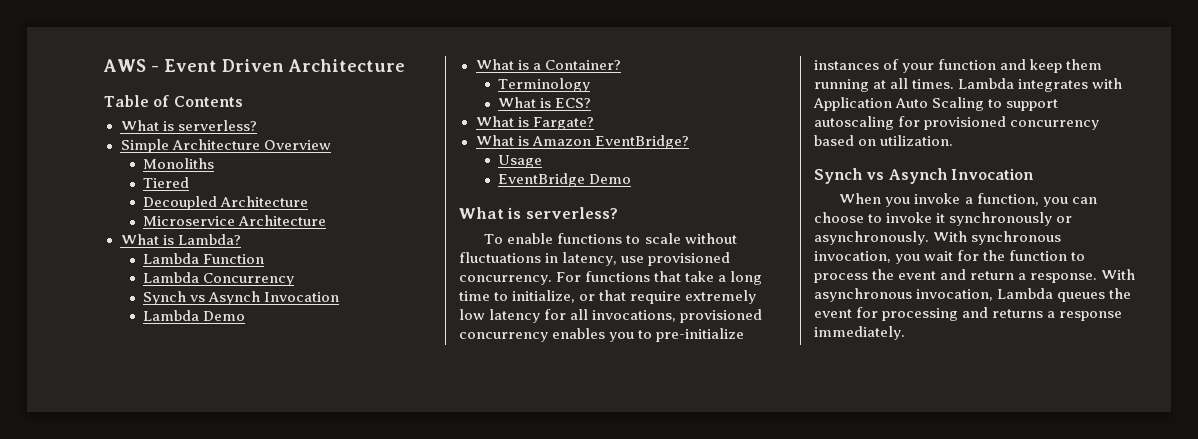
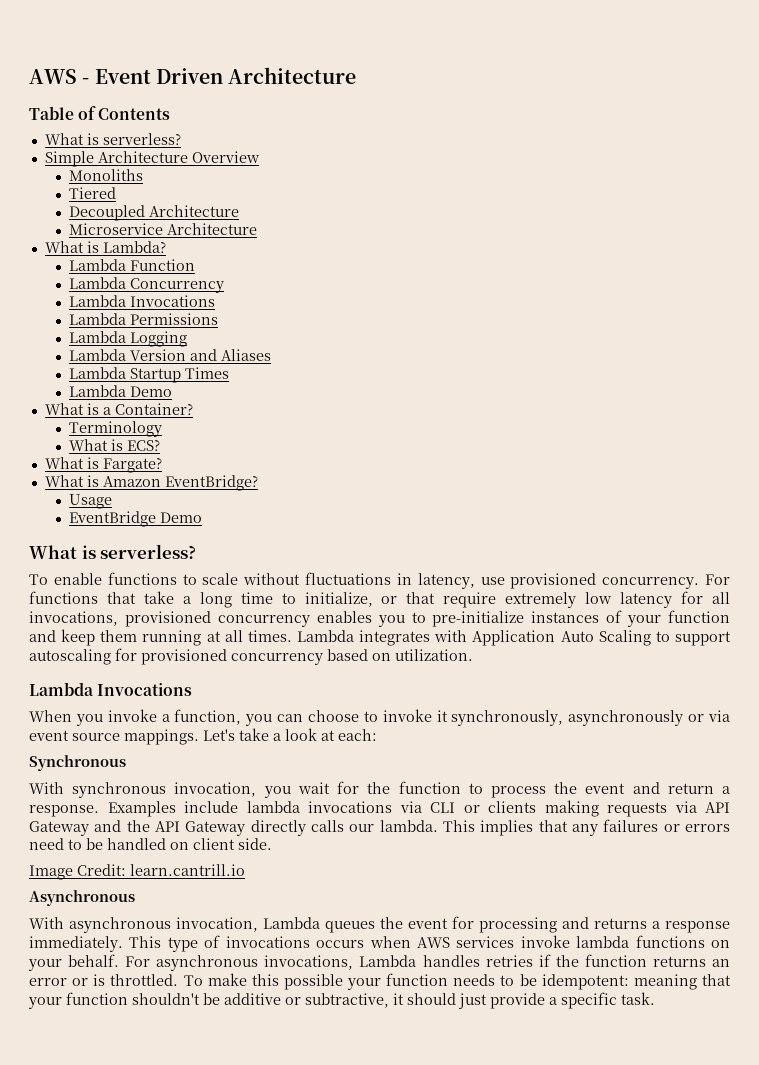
  Lambda Concurrency
- Synch vs Asynch Invocation
+ Lambda Invocations
+ Lambda Permissions
+ Lambda Logging
+ Lambda Version and Aliases
+ Lambda Startup Times
  Lambda integrates with Application Auto Scaling to support autoscaling for provisioned concurrency based on utilization.
- Synch vs Asynch Invocation
+ Lambda Invocations
- When you invoke a function, you can choose to invoke it synchronously or asynchronously. With synchronous invocation, you wait for the function to process the event and return a response. With asynchronous invocation, Lambda queues the event for processing and returns a response immediately.
+ When you invoke a function, you can choose to invoke it synchronously, asynchronously or via event source mappings. Let's take a look at each:
+ Synchronous
+ With synchronous invocation, you wait for the function to process the event and return a response. Examples include lambda invocations via CLI or clients making requests via API Gateway and the API Gateway directly calls our lambda. This implies that any failures or errors need to be handled on client side.
+ Image Credit: learn.cantrill.io
+ Asynchronous
+ With asynchronous invocation, Lambda queues the event for processing and returns a response immediately.
+ This type of invocations occurs when AWS services invoke lambda functions on your behalf. For asynchronous invocations, Lambda handles retries if the function returns an error or is throttled. To make this possible your function needs to be idempotent: meaning that your function shouldn't be additive or subtractive, it should just provide a specific task.

